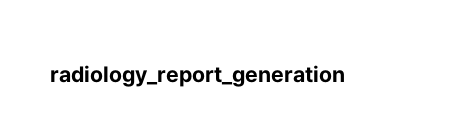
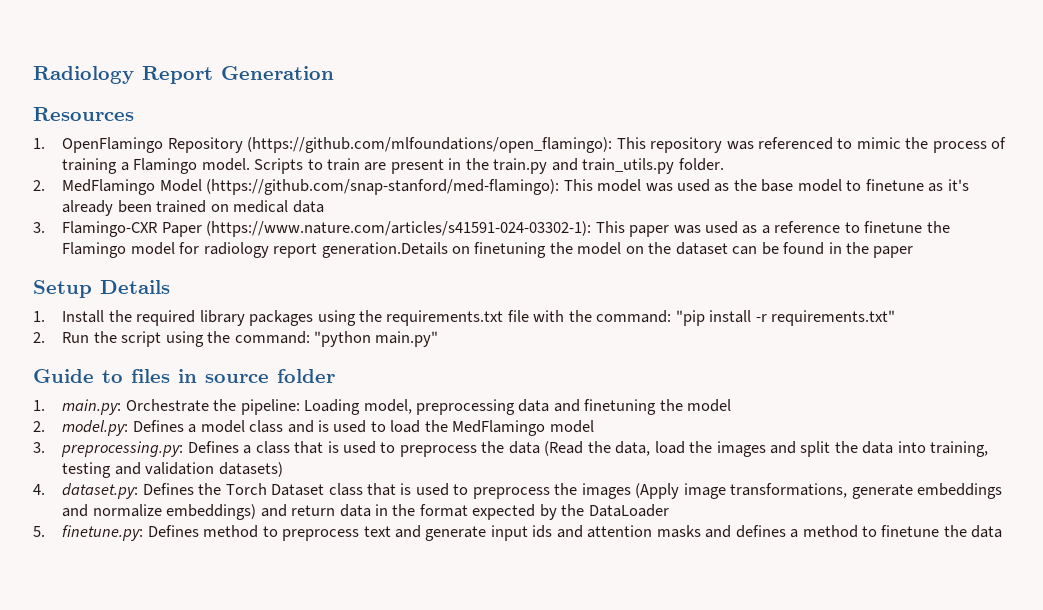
- radiology_report_generation
+ Radiology Report Generation
+ Resources
+ 1. OpenFlamingo Repository (https://github.com/mlfoundations/open_flamingo): This repository was referenced to mimic the process of training a Flamingo model. Scripts to train are present in the train.py and train_utils.py folder.
+ 2. MedFlamingo Model (https://github.com/snap-stanford/med-flamingo): This model was used as the base model to finetune as it's already been trained on medical data
+ 3. Flamingo-CXR Paper (https://www.nature.com/articles/s41591-024-03302-1): This paper was used as a reference to finetune the Flamingo model for radiology report generation.Details on finetuning the model on the dataset can be found in the paper
+ Setup Details
+ 1. Install the required library packages using the requirements.txt file with the command: "pip install -r requirements.txt"
+ 2. Run the script using the command: "python main.py"
+ Guide to files in source folder
+ 1. main.py: Orchestrate the pipeline: Loading model, preprocessing data and finetuning the model
+ 2. model.py: Defines a model class and is used to load the MedFlamingo model
+ 3. preprocessing.py: Defines a class that is used to preprocess the data (Read the data, load the images and split the data into training, testing and validation datasets)
+ 4. dataset.py: Defines the Torch Dataset class that is used to preprocess the images (Apply image transformations, generate embeddings and normalize embeddings) and return data in the format expected by the DataLoader
+ 5. finetune.py: Defines method to preprocess text and generate input ids and attention masks and defines a method to finetune the data

